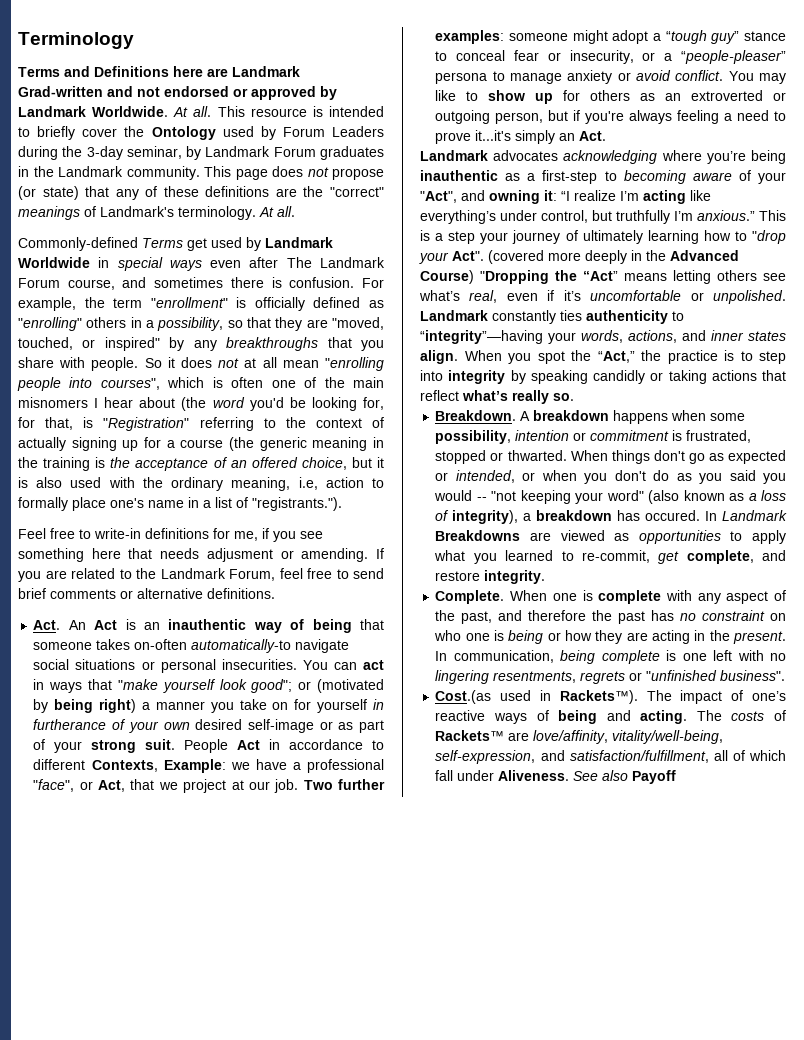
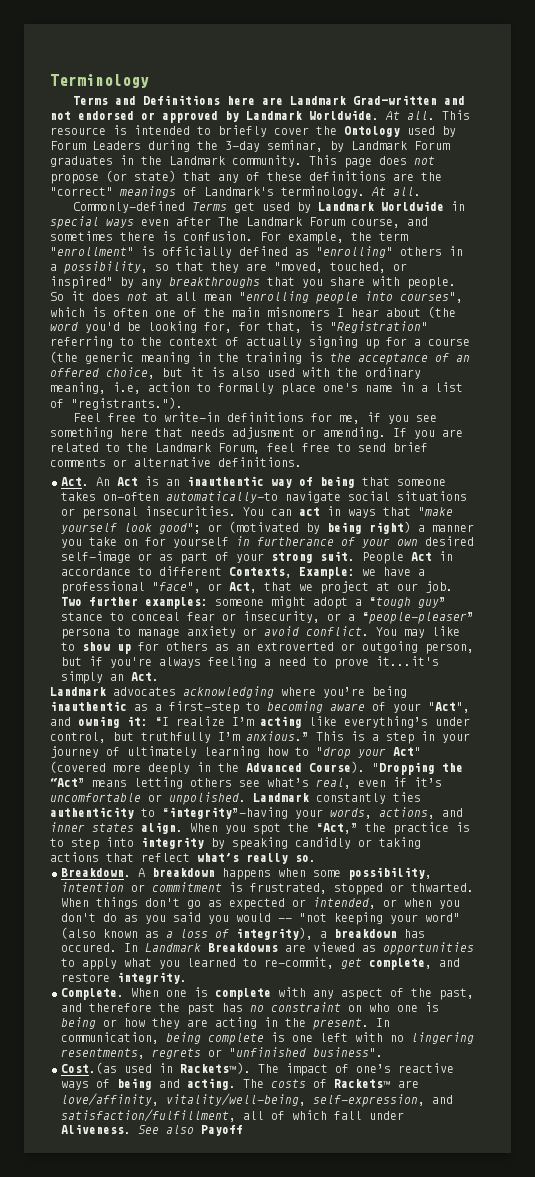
- This is a step your journey of ultimately learning how to "drop your Act". (covered more deeply in the Advanced Course) "Dropping the “Act” means letting others see what’s real, even if it’s uncomfortable or unpolished.
+ This is a step in your journey of ultimately learning how to "drop your Act" (covered more deeply in the Advanced Course). "Dropping the “Act” means letting others see what’s real, even if it’s uncomfortable or unpolished.

